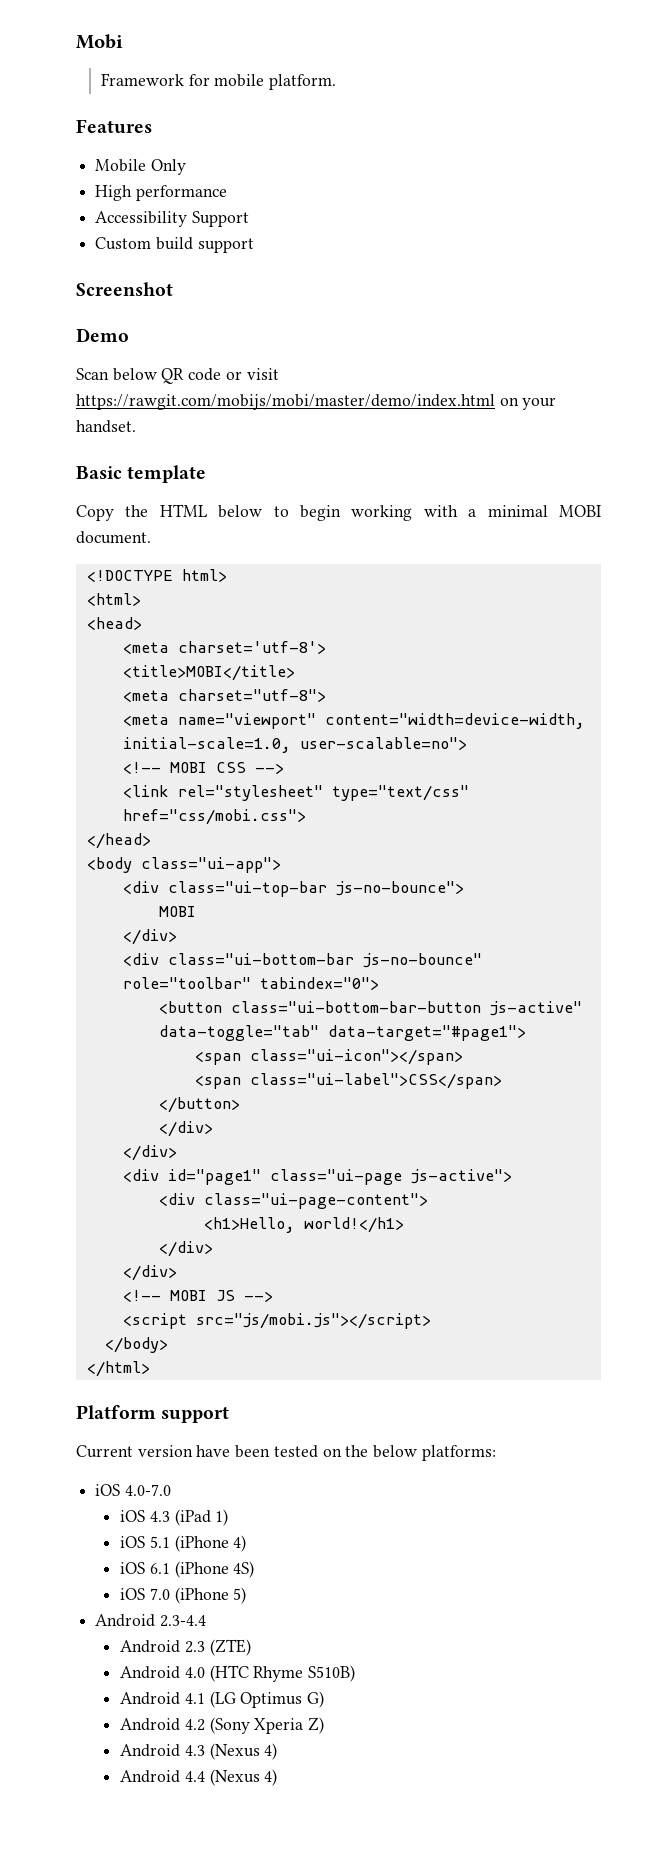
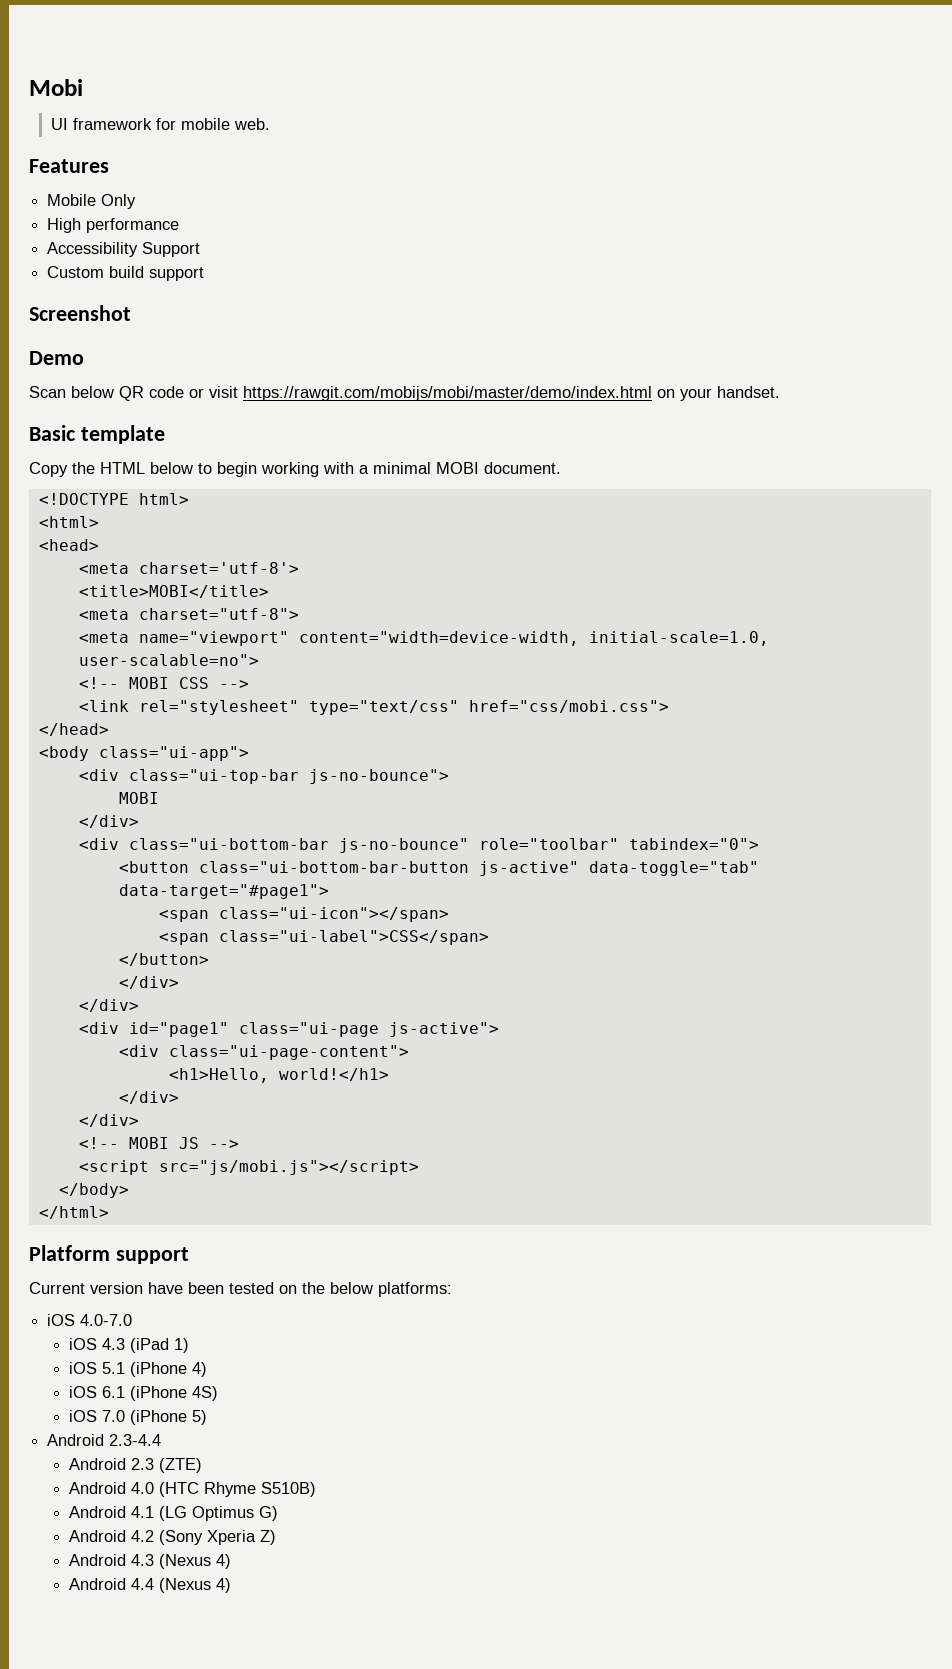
- Framework for mobile platform.
+ UI framework for mobile web.

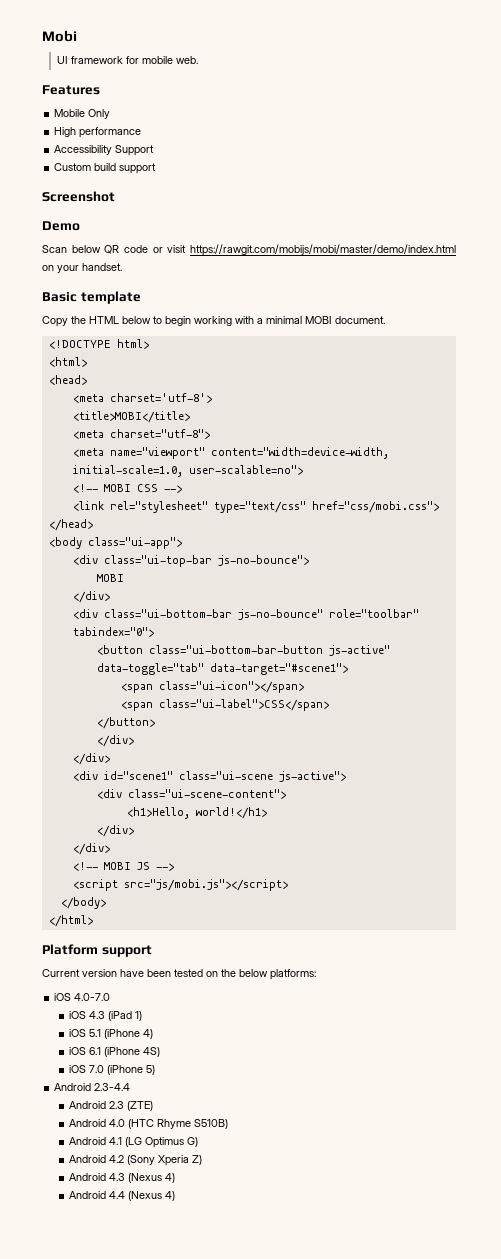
- <button class="ui-bottom-bar-button js-active" data-toggle="tab" data-target="#page1">
+ <button class="ui-bottom-bar-button js-active" data-toggle="tab" data-target="#scene1">
- <div id="page1" class="ui-page js-active">
+ <div id="scene1" class="ui-scene js-active">
- <div class="ui-page-content">
+ <div class="ui-scene-content">

